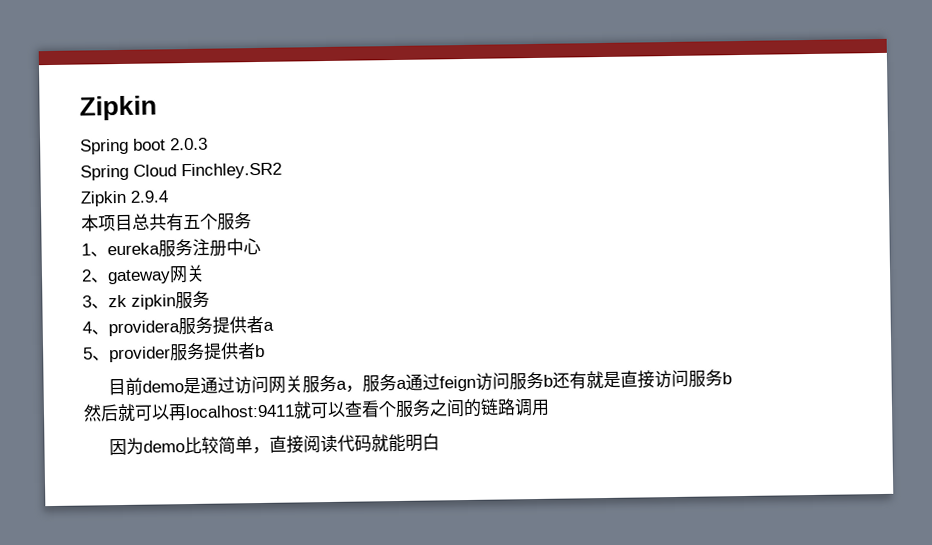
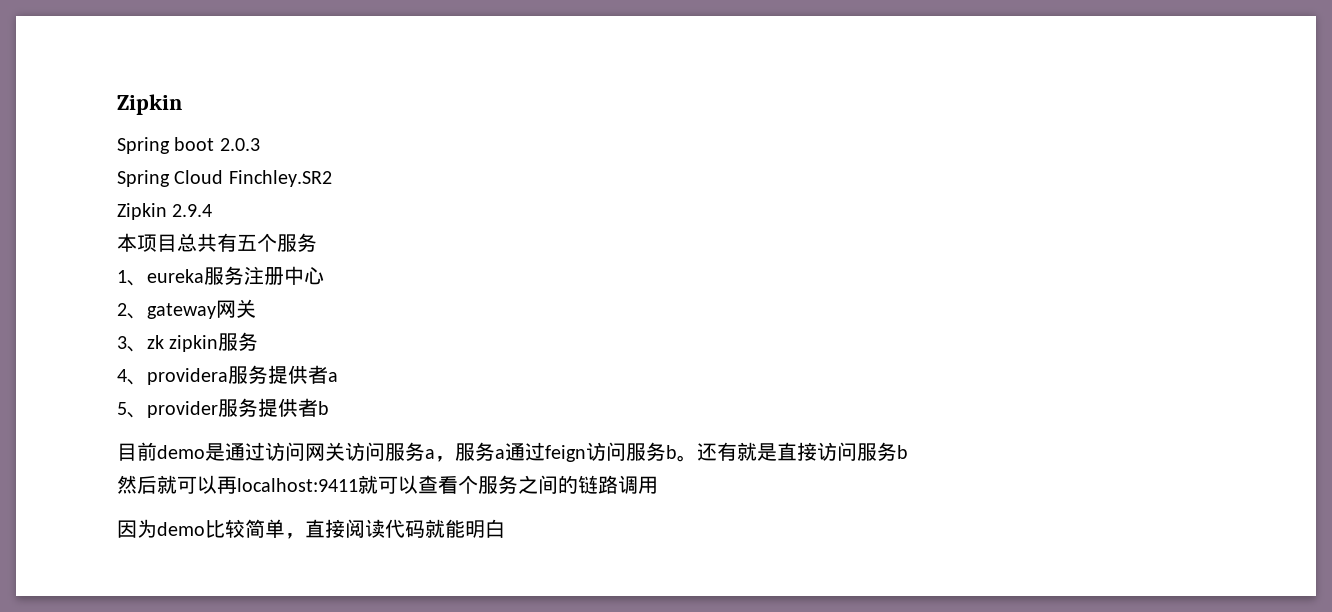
- 目前demo是通过访问网关服务a，服务a通过feign访问服务b还有就是直接访问服务b
+ 目前demo是通过访问网关访问服务a，服务a通过feign访问服务b。还有就是直接访问服务b

